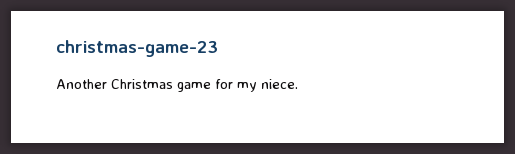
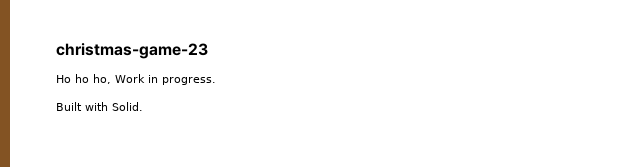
- Another Christmas game for my niece.
+ Ho ho ho, Work in progress.
+ Built with Solid.

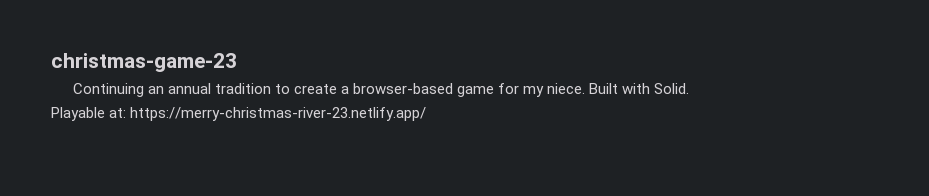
- Ho ho ho, Work in progress.
- Built with Solid.
+ Continuing an annual tradition to create a browser-based game for my niece. Built with Solid.
+ Playable at: https://merry-christmas-river-23.netlify.app/

